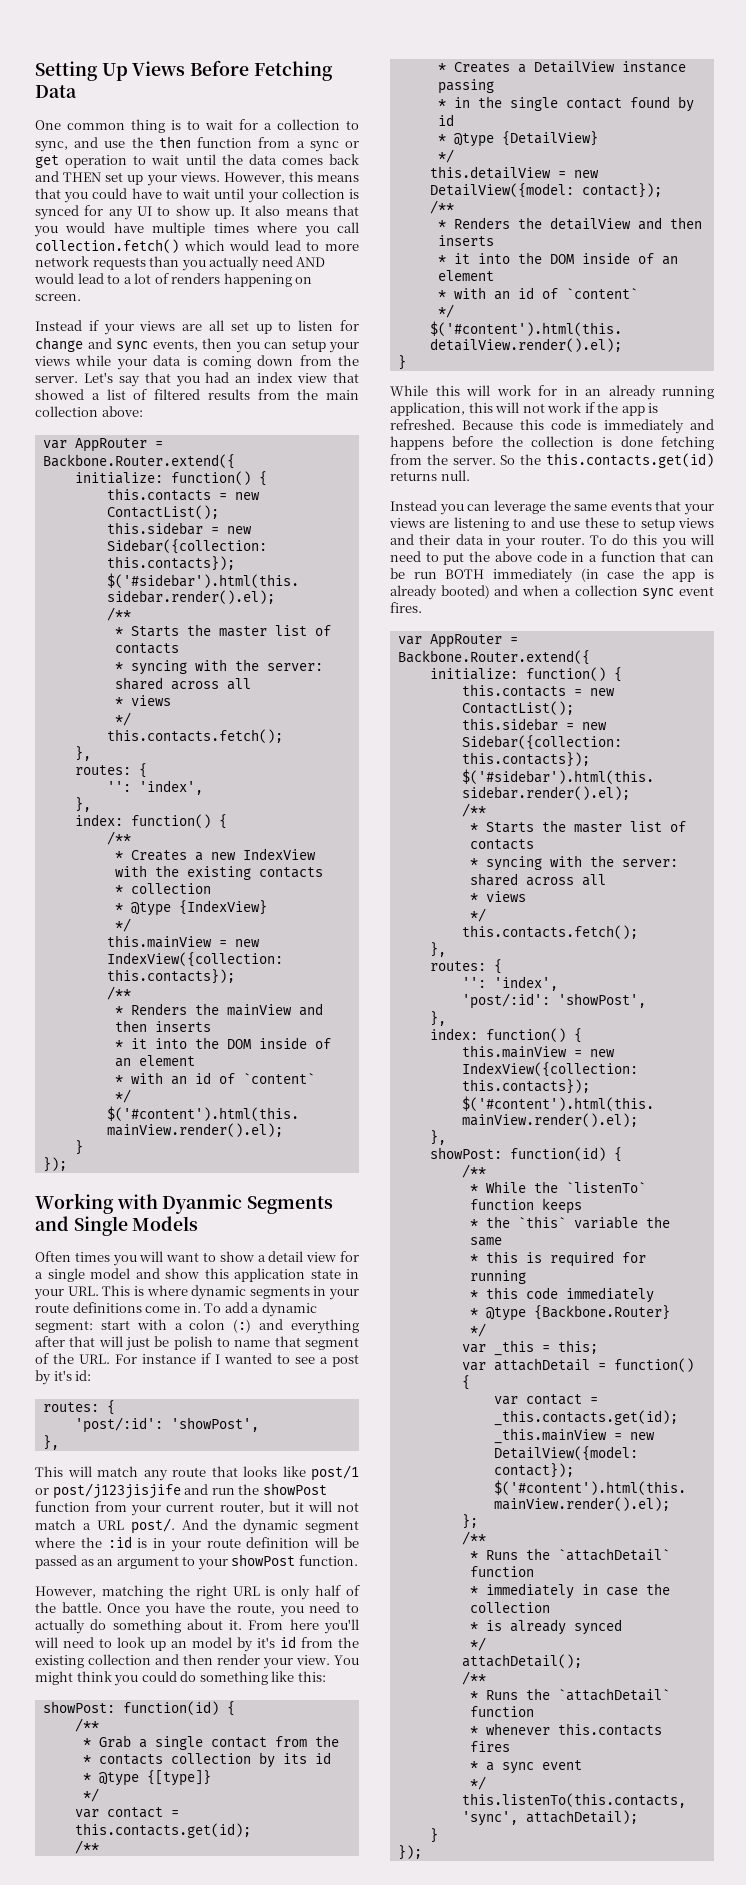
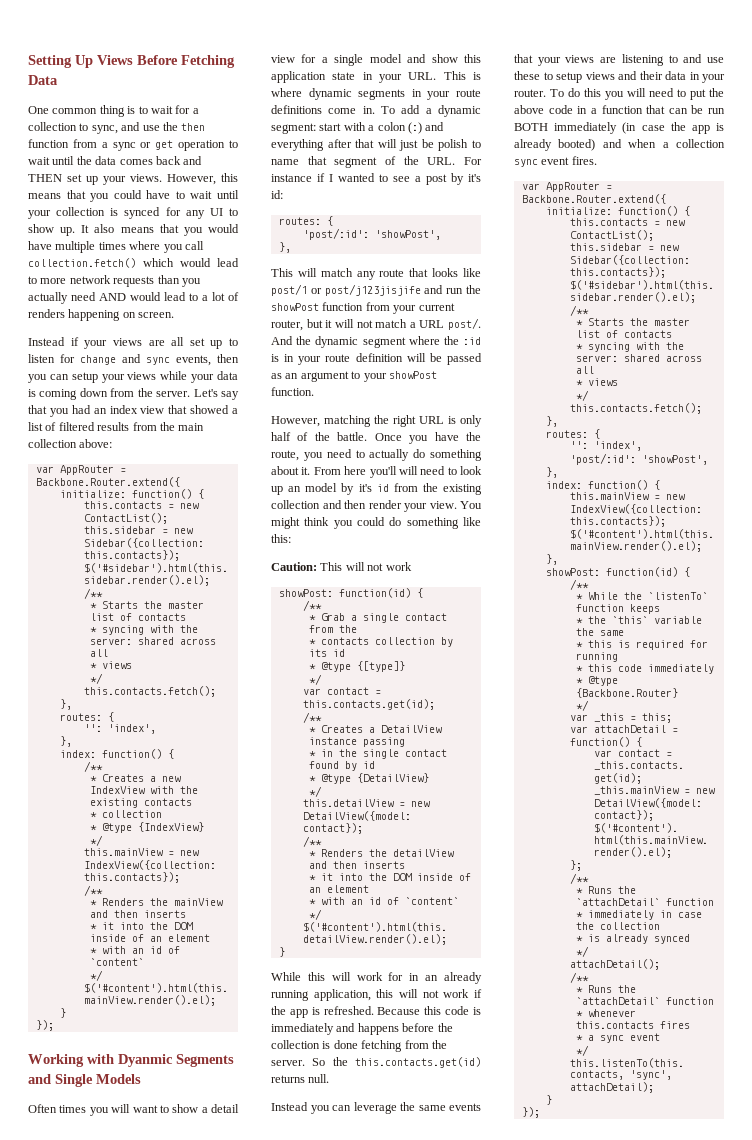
+ Caution: This will not work

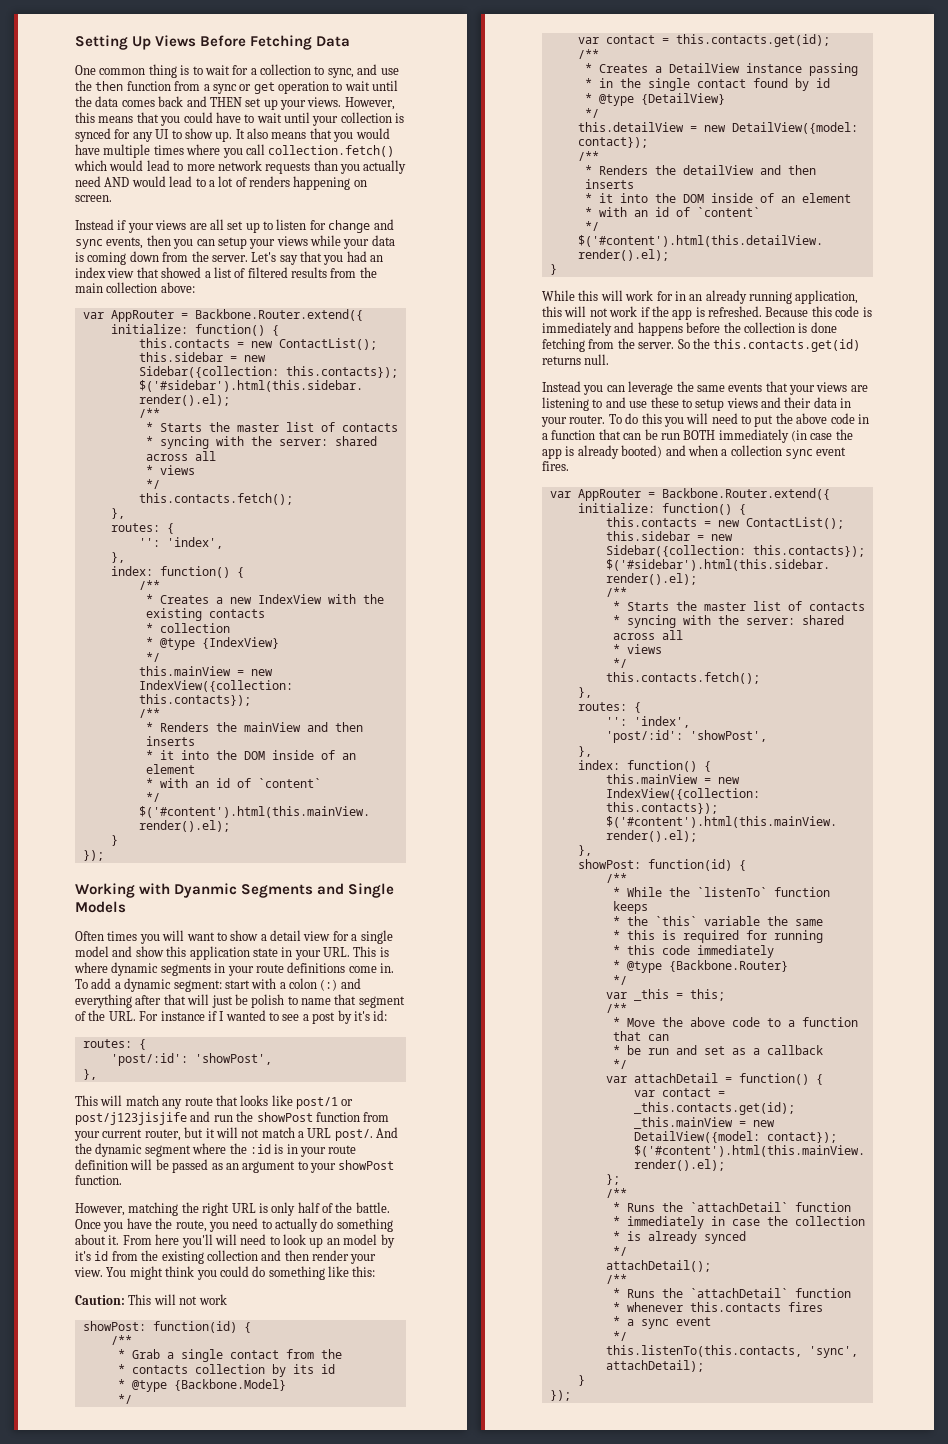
- * @type {[type]}
+ * @type {Backbone.Model}
  var _this = this;
+ /**
+ * Move the above code to a function that can
+ * be run and set as a callback
+ */

